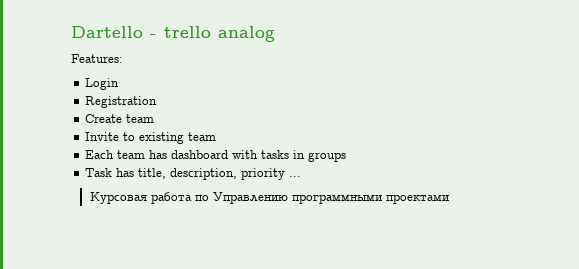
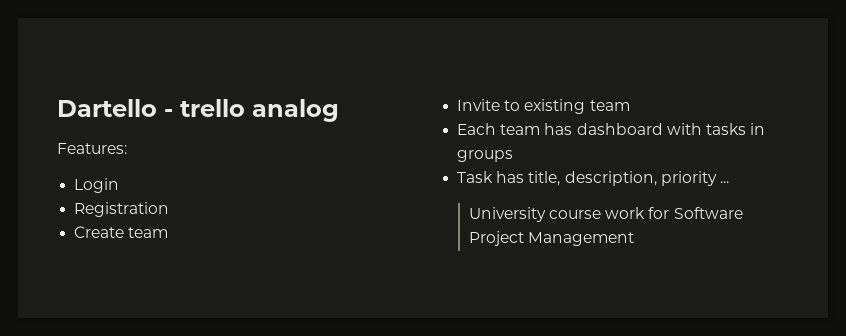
- Курсовая работа по Управлению программными проектами
+ University course work for Software Project Management

